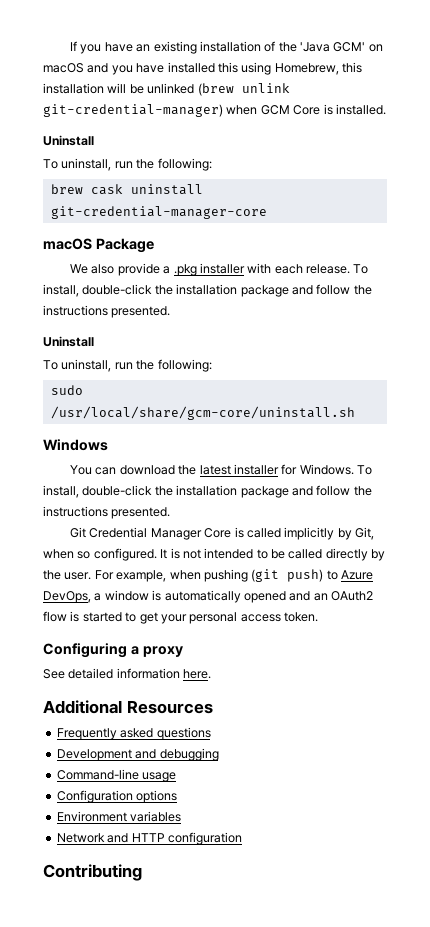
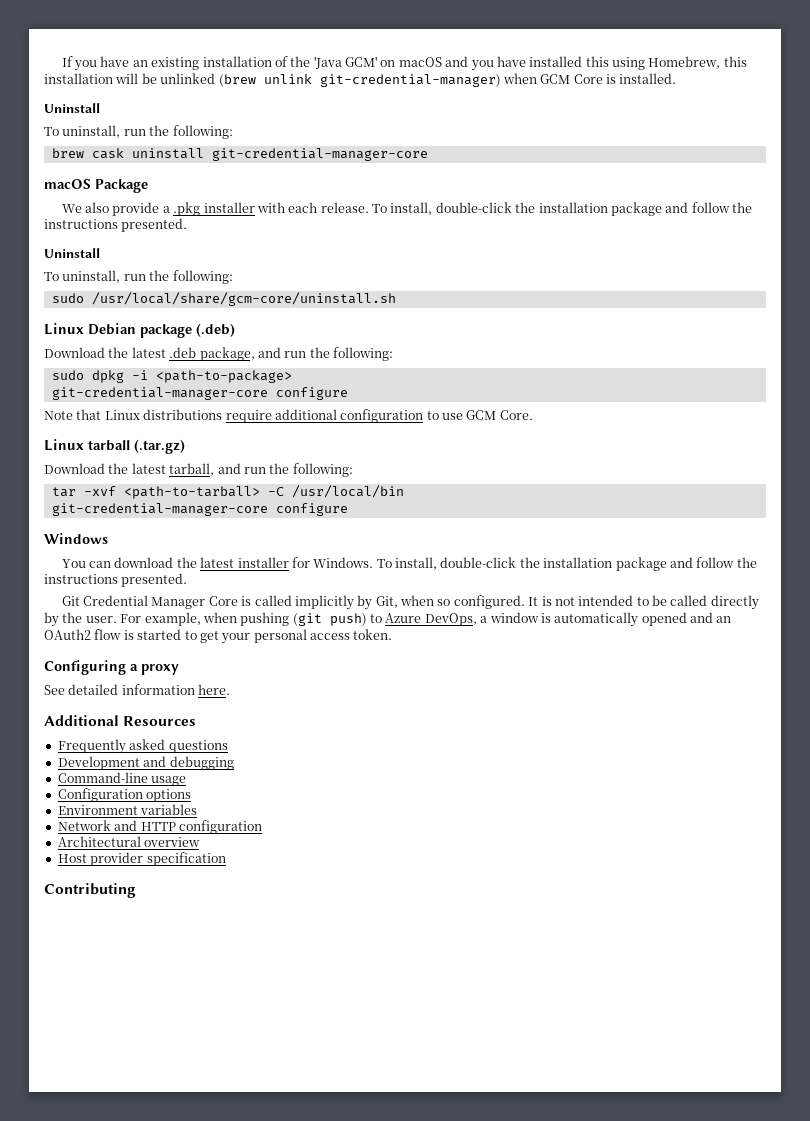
+ Linux Debian package (.deb)
+ Download the latest .deb package, and run the following:
+ sudo dpkg -i <path-to-package>
+ git-credential-manager-core configure
+ Note that Linux distributions require additional configuration to use GCM Core.
+ Linux tarball (.tar.gz)
+ Download the latest tarball, and run the following:
+ tar -xvf <path-to-tarball> -C /usr/local/bin
+ git-credential-manager-core configure
+ Architectural overview
+ Host provider specification

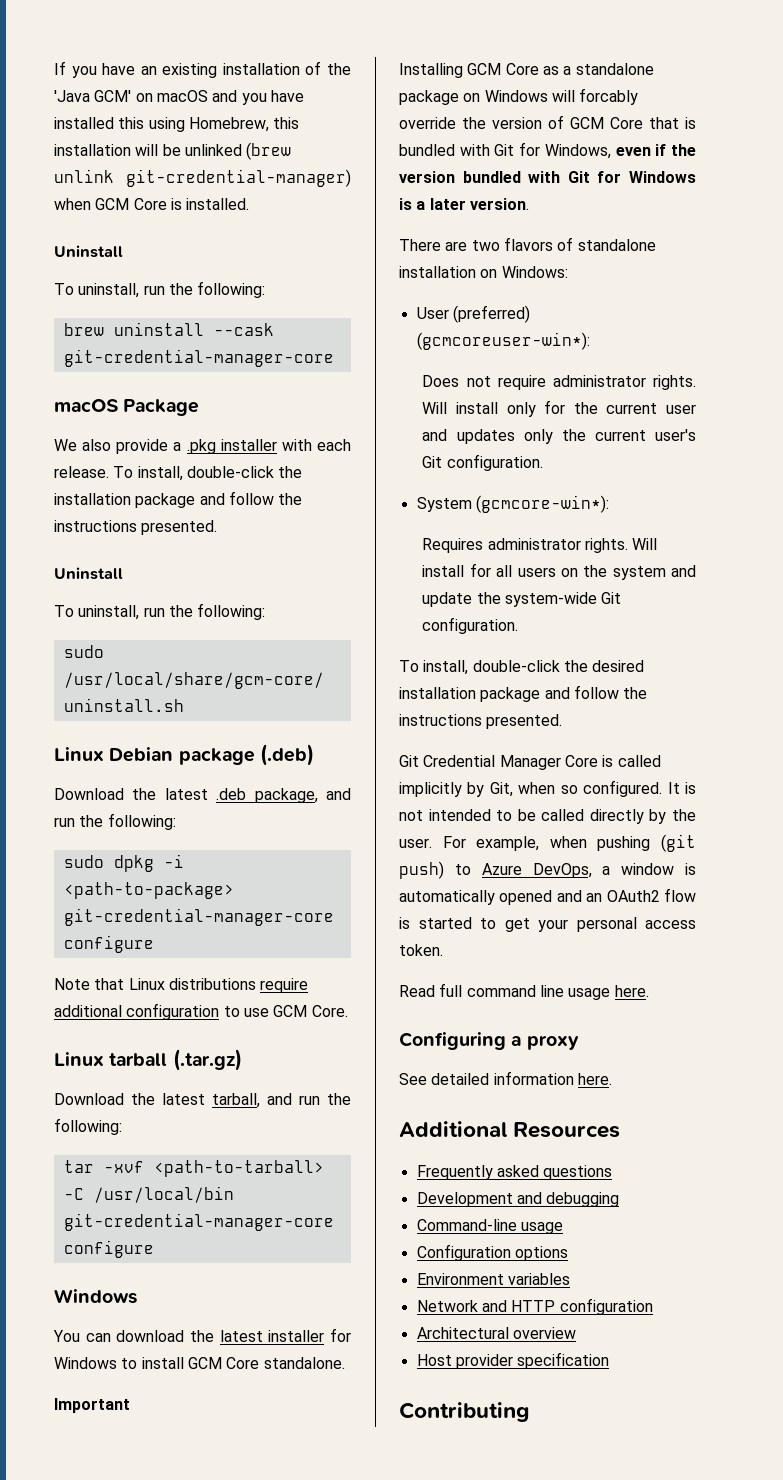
- brew cask uninstall git-credential-manager-core
+ brew uninstall --cask git-credential-manager-core
- You can download the latest installer for Windows. To install, double-click the installation package and follow the instructions presented.
+ You can download the latest installer for Windows to install GCM Core standalone.
+ Important
+ Installing GCM Core as a standalone package on Windows will forcably override the version of GCM Core that is bundled with Git for Windows, even if the version bundled with Git for Windows is a later version.
+ There are two flavors of standalone installation on Windows:
+ User (preferred) (gcmcoreuser-win*):
+ Does not require administrator rights. Will install only for the current user and updates only the current user's Git configuration.
+ System (gcmcore-win*):
+ Requires administrator rights. Will install for all users on the system and update the system-wide Git configuration.
+ To install, double-click the desired installation package and follow the instructions presented.
+ Read full command line usage here.

